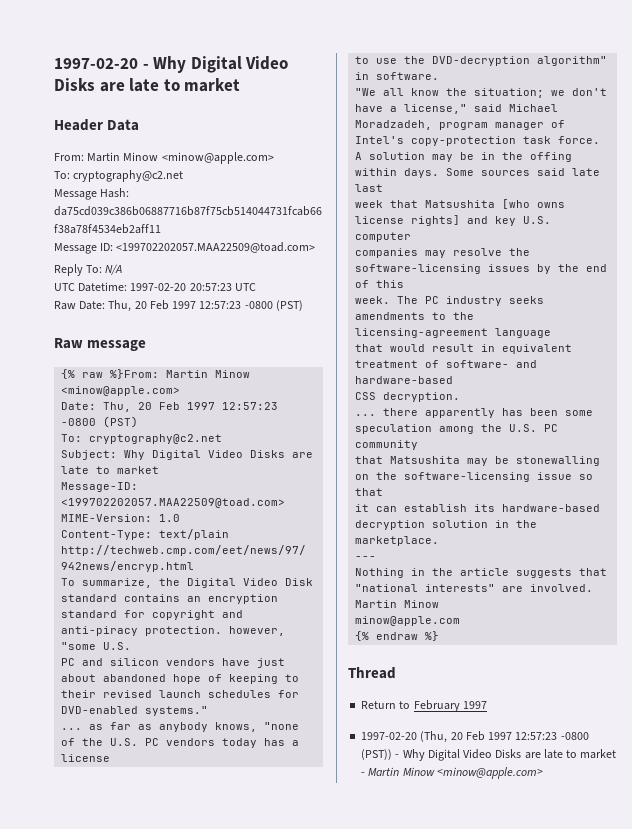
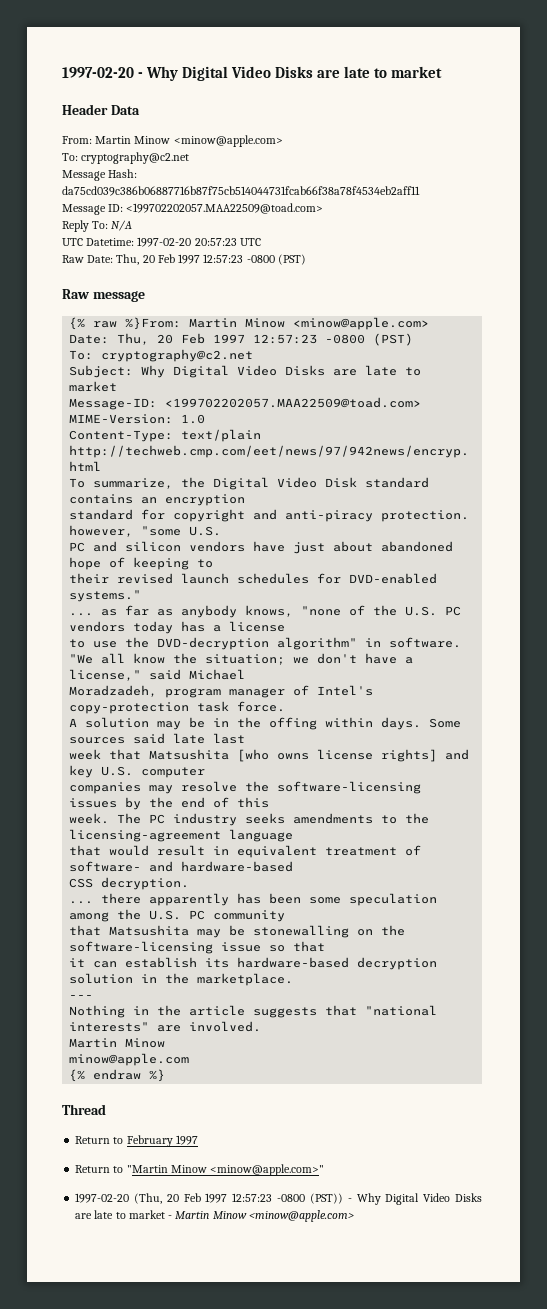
+ Return to "Martin Minow <minow@apple.com>"

